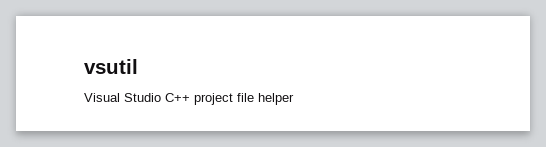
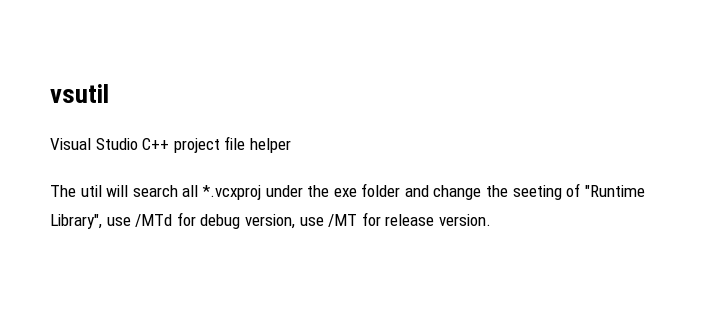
+ The util will search all *.vcxproj under the exe folder and change the seeting of "Runtime Library", use /MTd for debug version, use /MT for release version.

